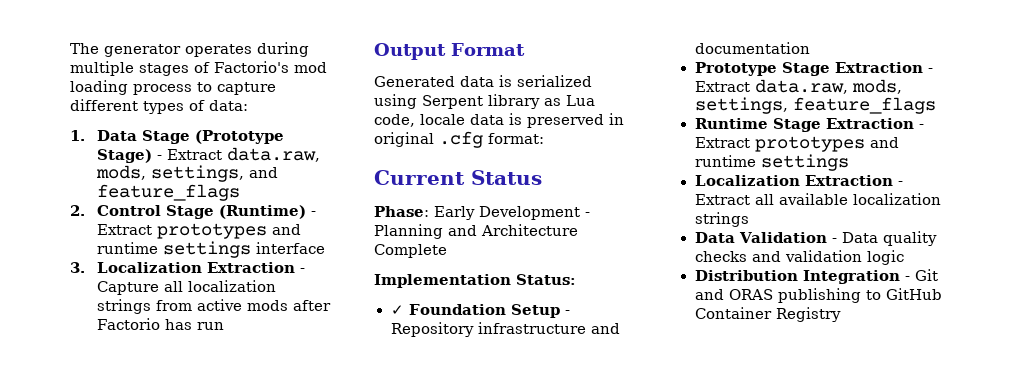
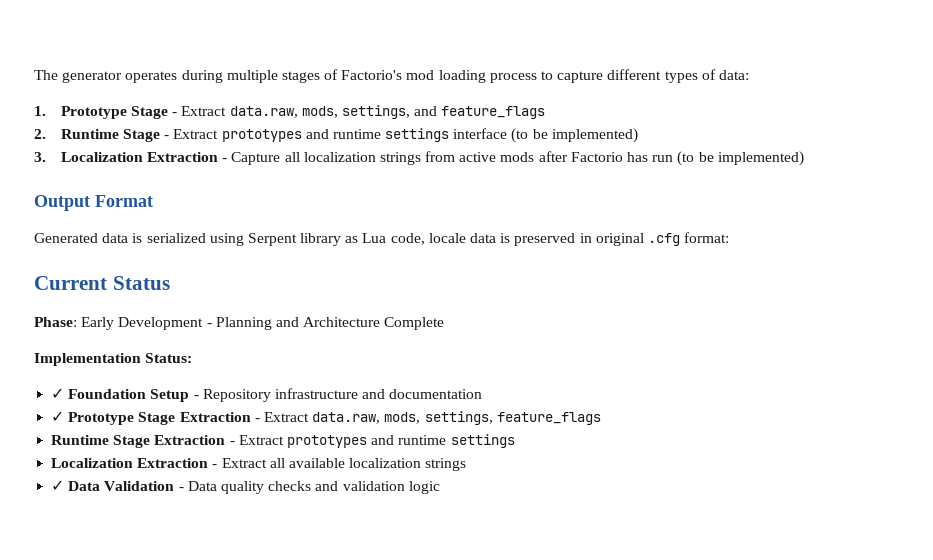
- 1. Data Stage (Prototype Stage) - Extract data.raw, mods, settings, and feature_flags
+ 1. Prototype Stage - Extract data.raw, mods, settings, and feature_flags
- 2. Control Stage (Runtime) - Extract prototypes and runtime settings interface
+ 2. Runtime Stage - Extract prototypes and runtime settings interface (to be implemented)
- 3. Localization Extraction - Capture all localization strings from active mods after Factorio has run
+ 3. Localization Extraction - Capture all localization strings from active mods after Factorio has run (to be implemented)
- Prototype Stage Extraction - Extract data.raw, mods, settings, feature_flags
+ ✓ Prototype Stage Extraction - Extract data.raw, mods, settings, feature_flags
- Data Validation - Data quality checks and validation logic
+ ✓ Data Validation - Data quality checks and validation logic
- Distribution Integration - Git and ORAS publishing to GitHub Container Registry

